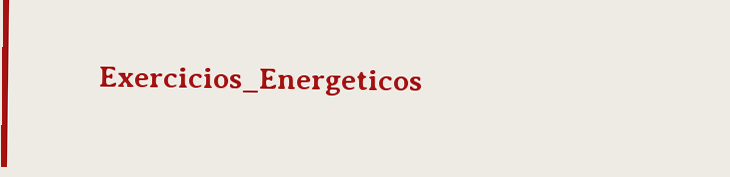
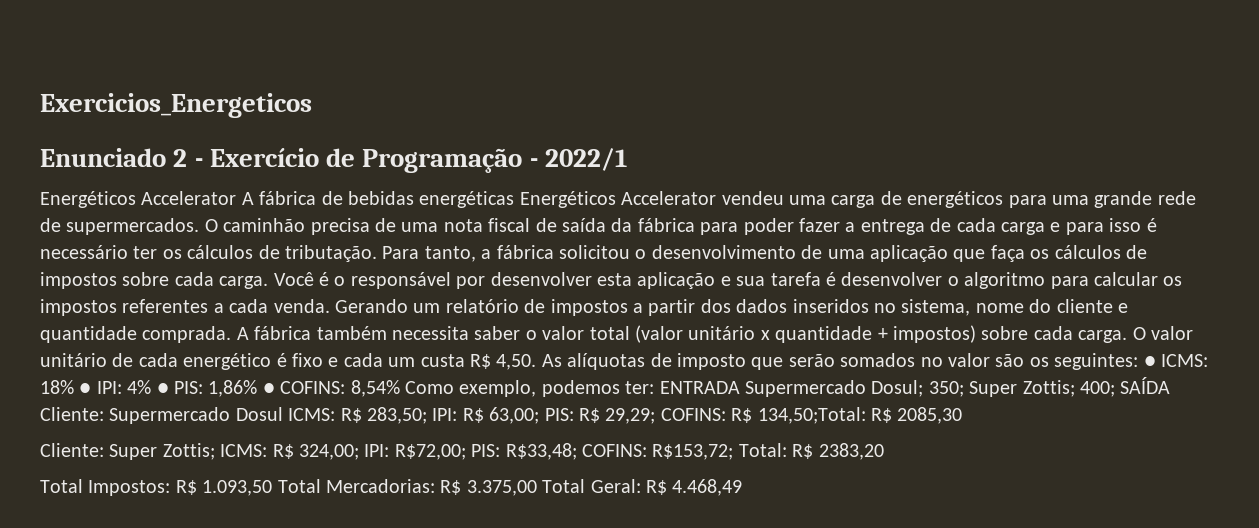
+ Enunciado 2 - Exercício de Programação - 2022/1
+ Energéticos Accelerator A fábrica de bebidas energéticas Energéticos Accelerator vendeu uma carga de energéticos para uma grande rede de supermercados. O caminhão precisa de uma nota fiscal de saída da fábrica para poder fazer a entrega de cada carga e para isso é necessário ter os cálculos de tributação. Para tanto, a fábrica solicitou o desenvolvimento de uma aplicação que faça os cálculos de impostos sobre cada carga. Você é o responsável por desenvolver esta aplicação e sua tarefa é desenvolver o algoritmo para calcular os impostos referentes a cada venda. Gerando um relatório de impostos a partir dos dados inseridos no sistema, nome do cliente e quantidade comprada. A fábrica também necessita saber o valor total (valor unitário x quantidade + impostos) sobre cada carga. O valor unitário de cada energético é fixo e cada um custa R$ 4,50. As alíquotas de imposto que serão somados no valor são os seguintes: ● ICMS: 18% ● IPI: 4% ● PIS: 1,86% ● COFINS: 8,54% Como exemplo, podemos ter: ENTRADA Supermercado Dosul; 350; Super Zottis; 400; SAÍDA Cliente: Supermercado Dosul ICMS: R$ 283,50; IPI: R$ 63,00; PIS: R$ 29,29; COFINS: R$ 134,50;Total: R$ 2085,30
+ Cliente: Super Zottis; ICMS: R$ 324,00; IPI: R$72,00; PIS: R$33,48; COFINS: R$153,72; Total: R$ 2383,20
+ Total Impostos: R$ 1.093,50 Total Mercadorias: R$ 3.375,00 Total Geral: R$ 4.468,49

